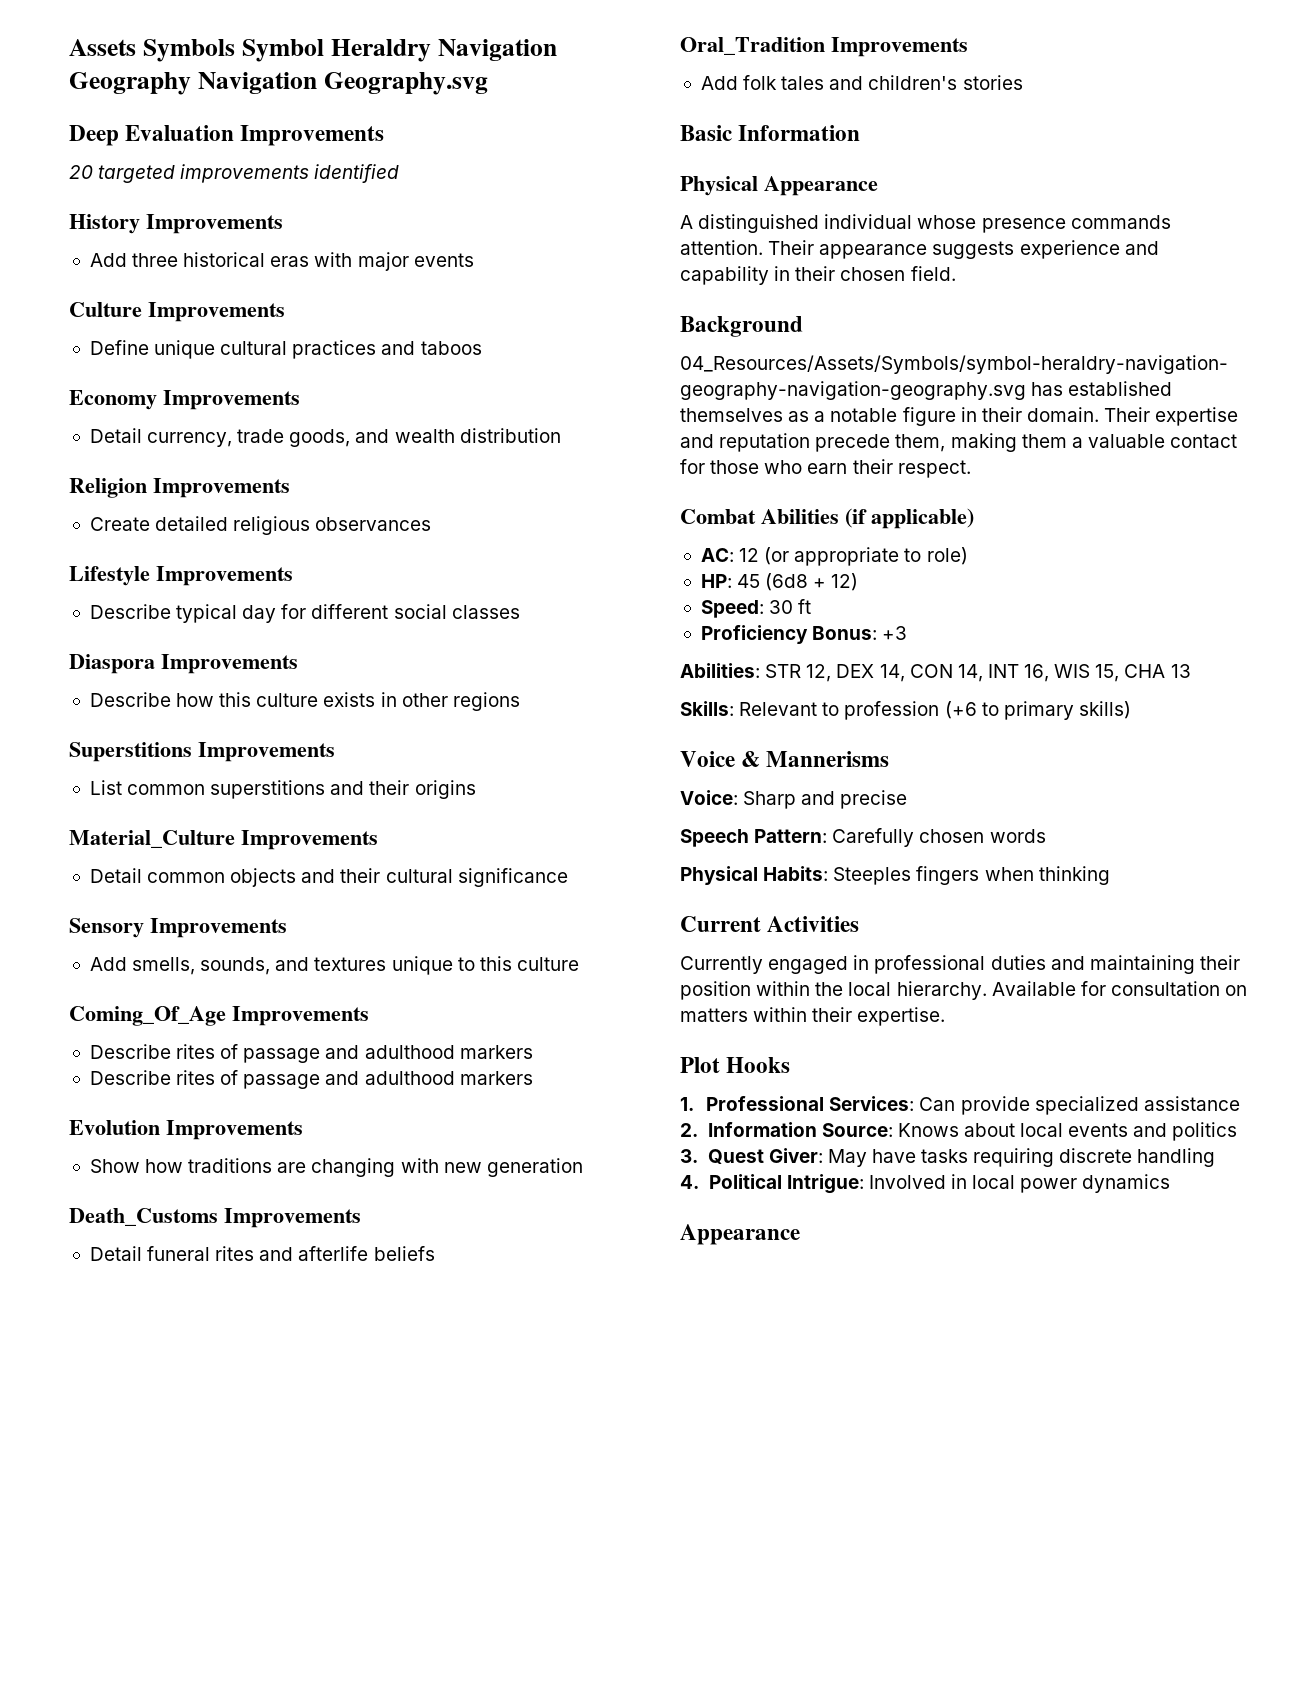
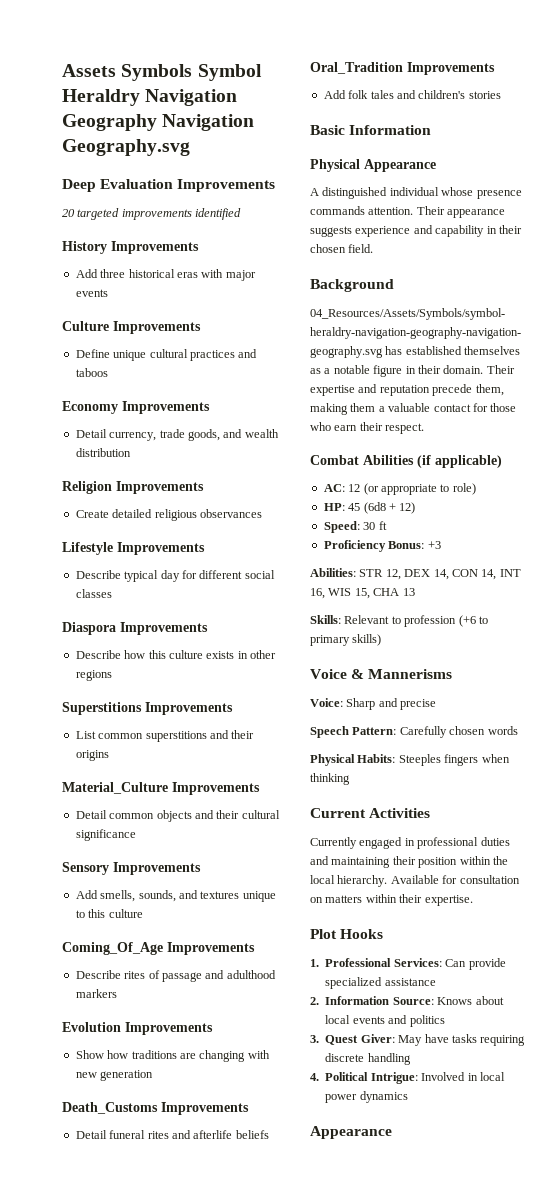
  Coming_Of_Age Improvements
- Describe rites of passage and adulthood markers

